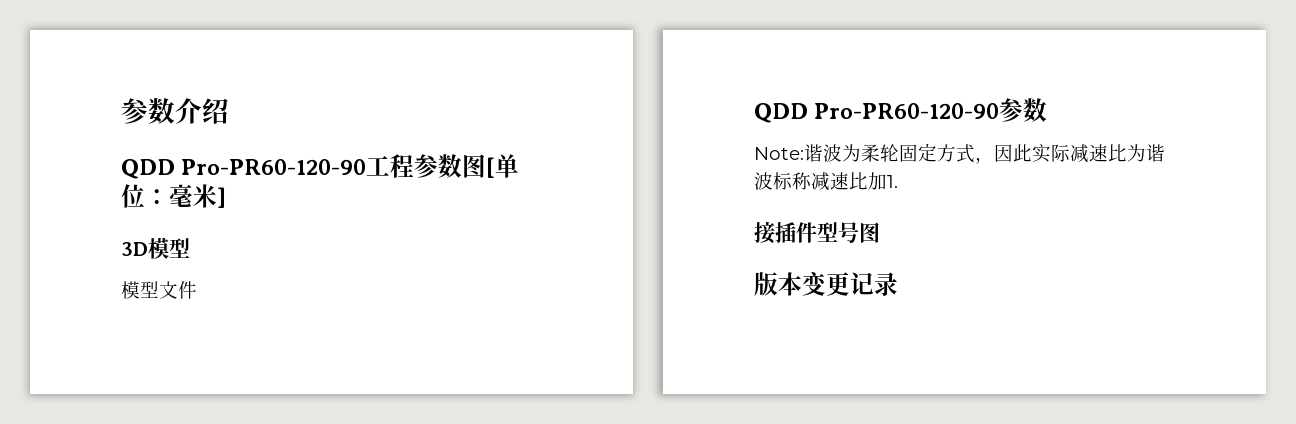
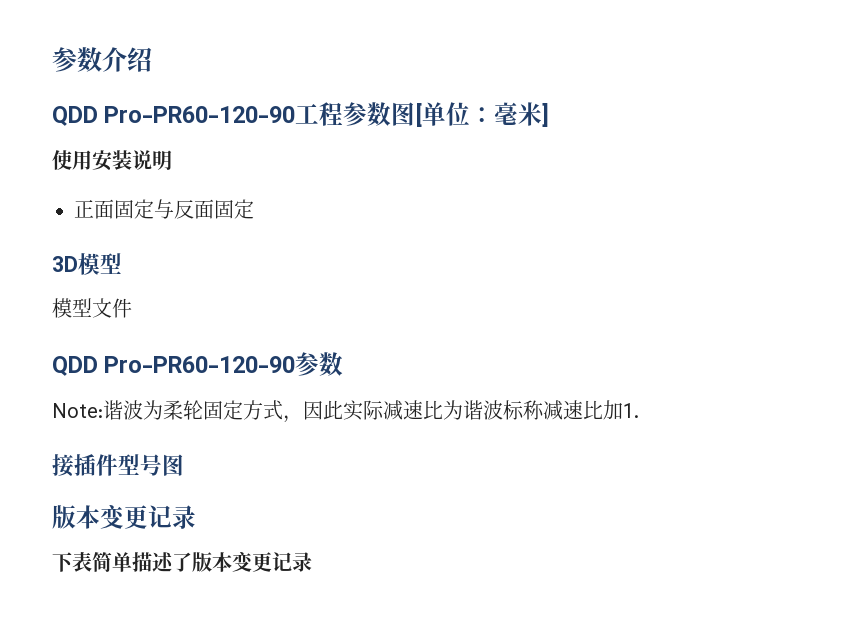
+ 使用安装说明
+ 正面固定与反面固定
+ 下表简单描述了版本变更记录

